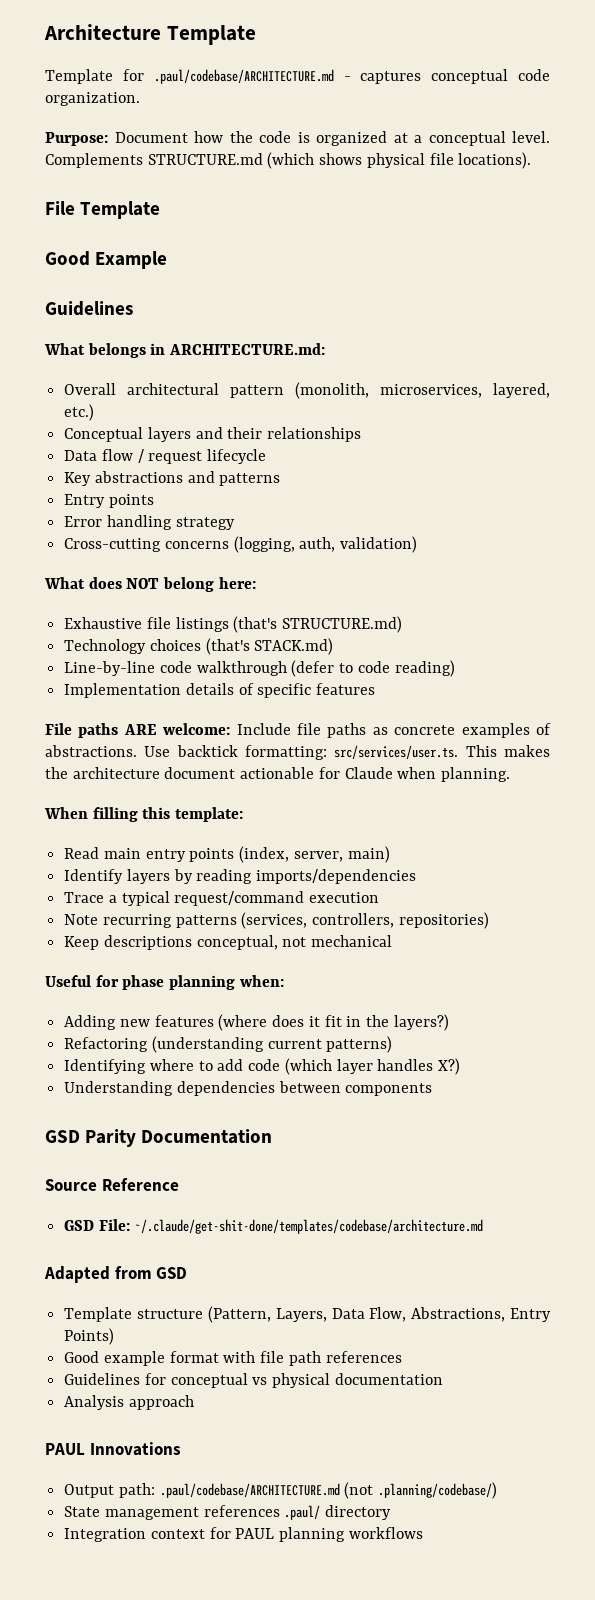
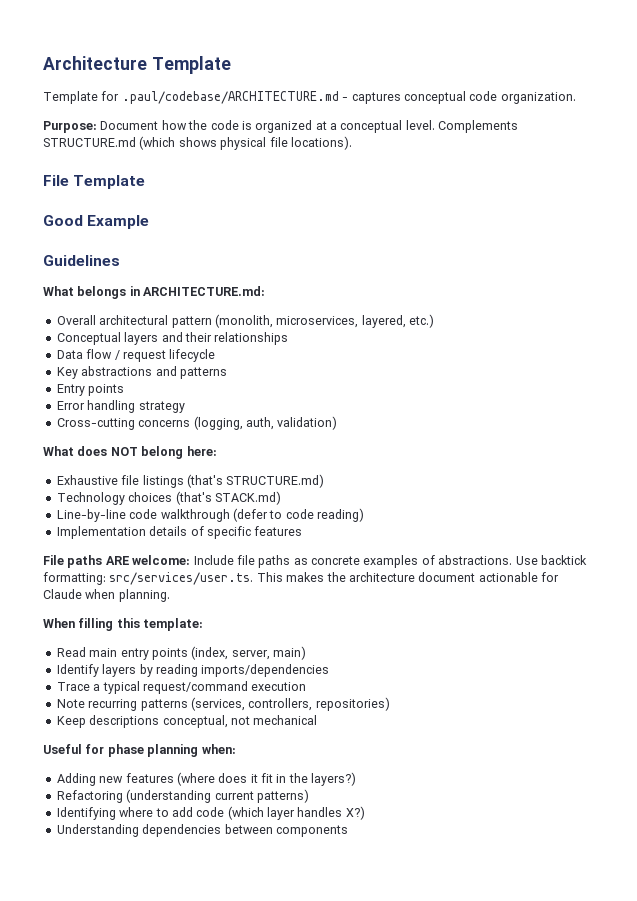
- GSD Parity Documentation
- Source Reference
- GSD File: ~/.claude/get-shit-done/templates/codebase/architecture.md
- Adapted from GSD
- Template structure (Pattern, Layers, Data Flow, Abstractions, Entry Points)
- Good example format with file path references
- Guidelines for conceptual vs physical documentation
- Analysis approach
- PAUL Innovations
- Output path: .paul/codebase/ARCHITECTURE.md (not .planning/codebase/)
- State management references .paul/ directory
- Integration context for PAUL planning workflows

